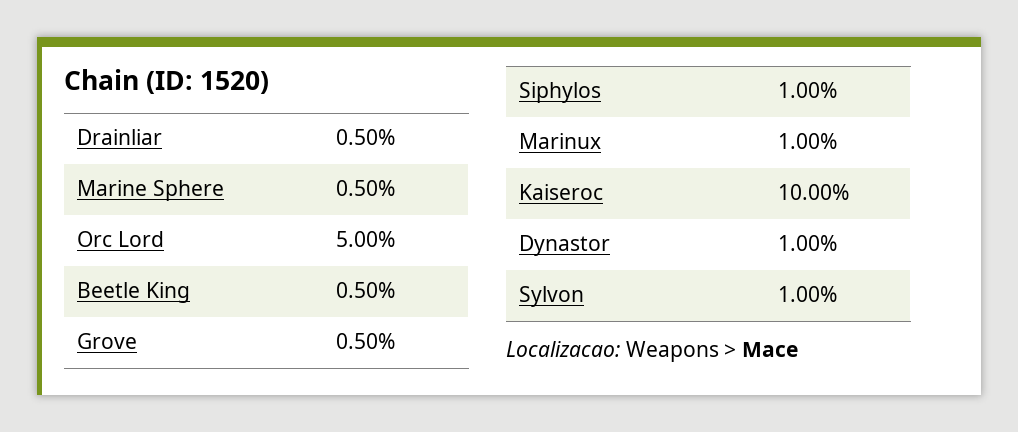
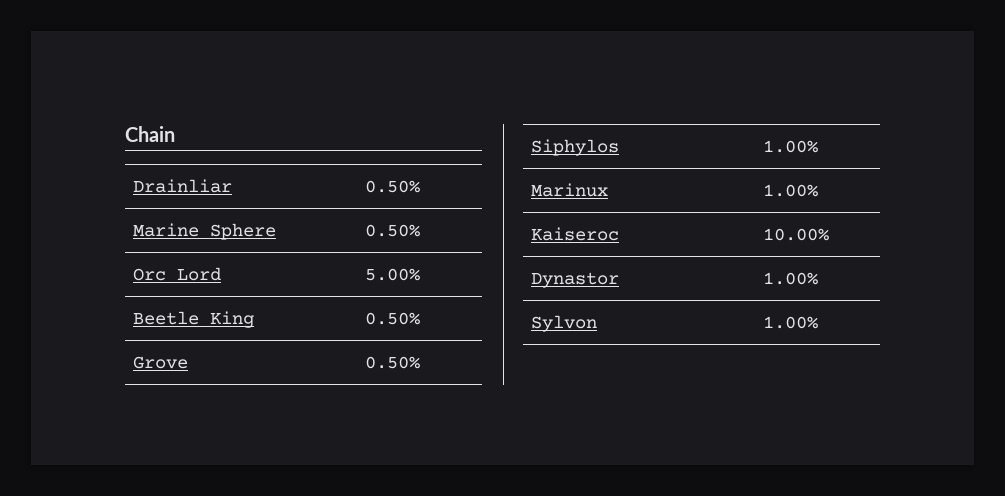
- Chain (ID: 1520)
+ Chain
- Localizacao: Weapons > Mace

